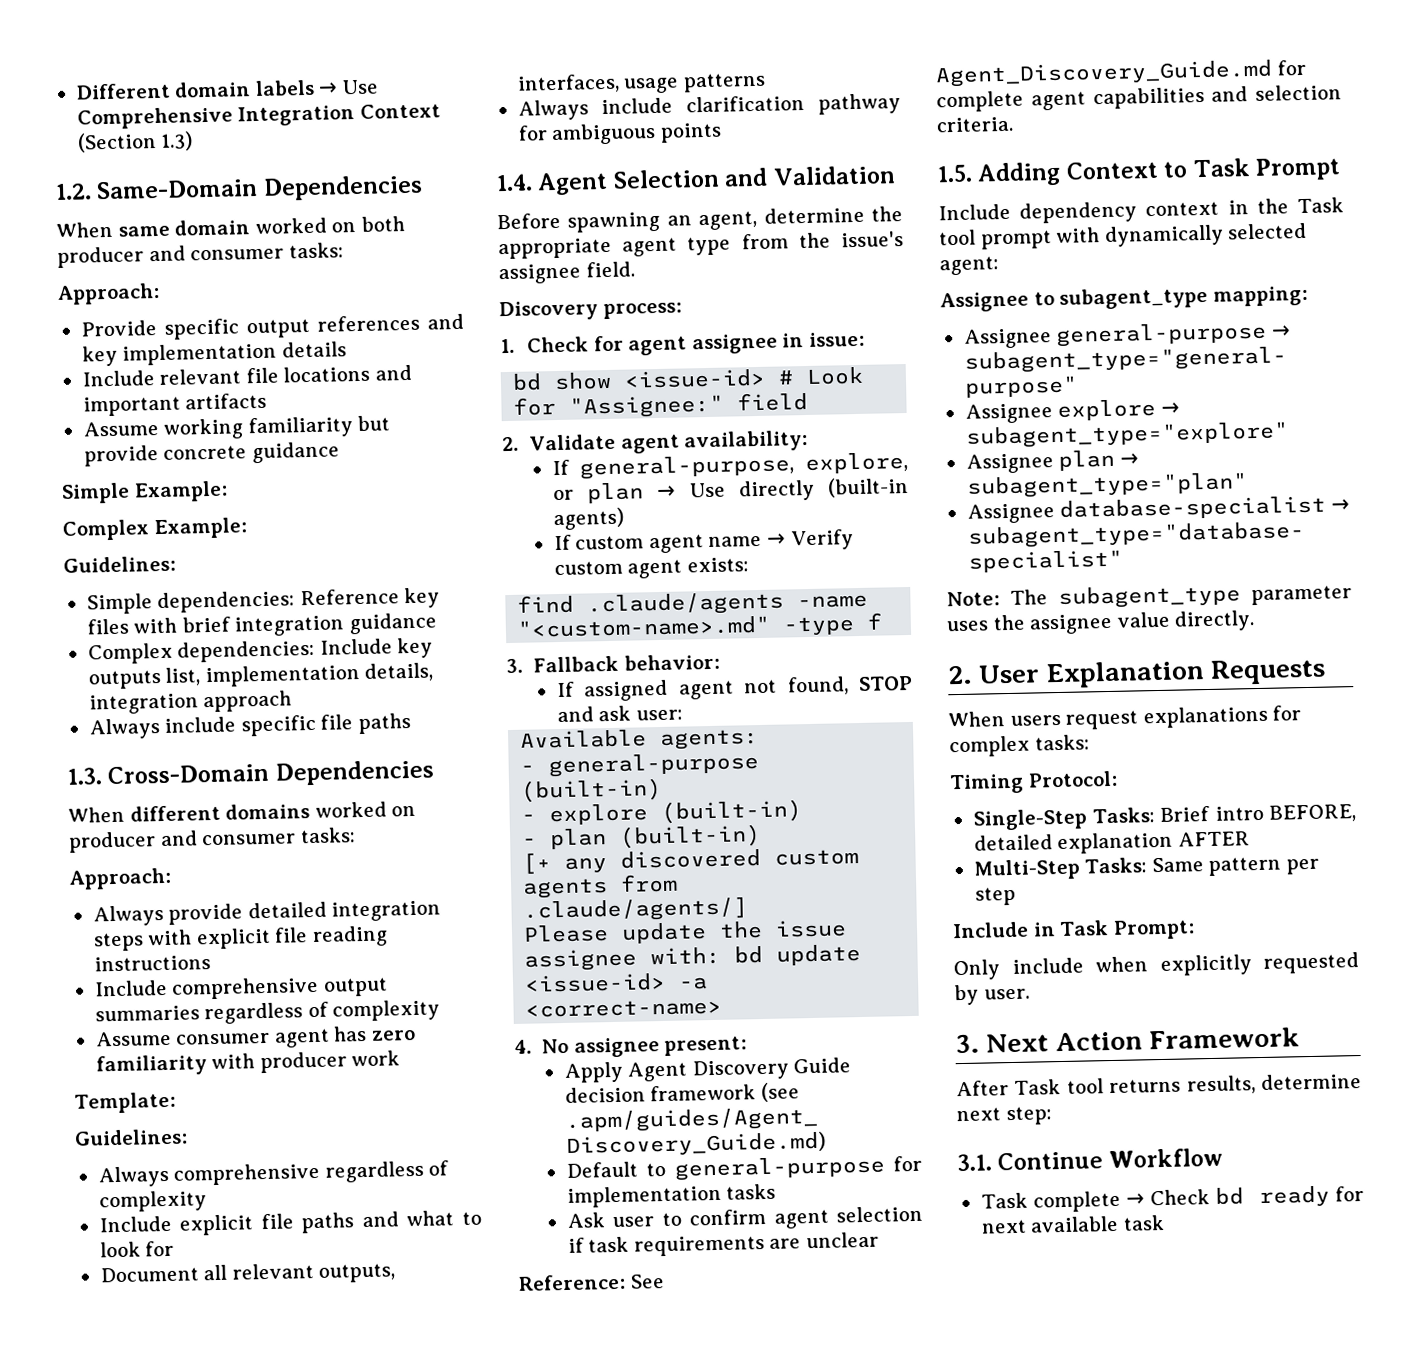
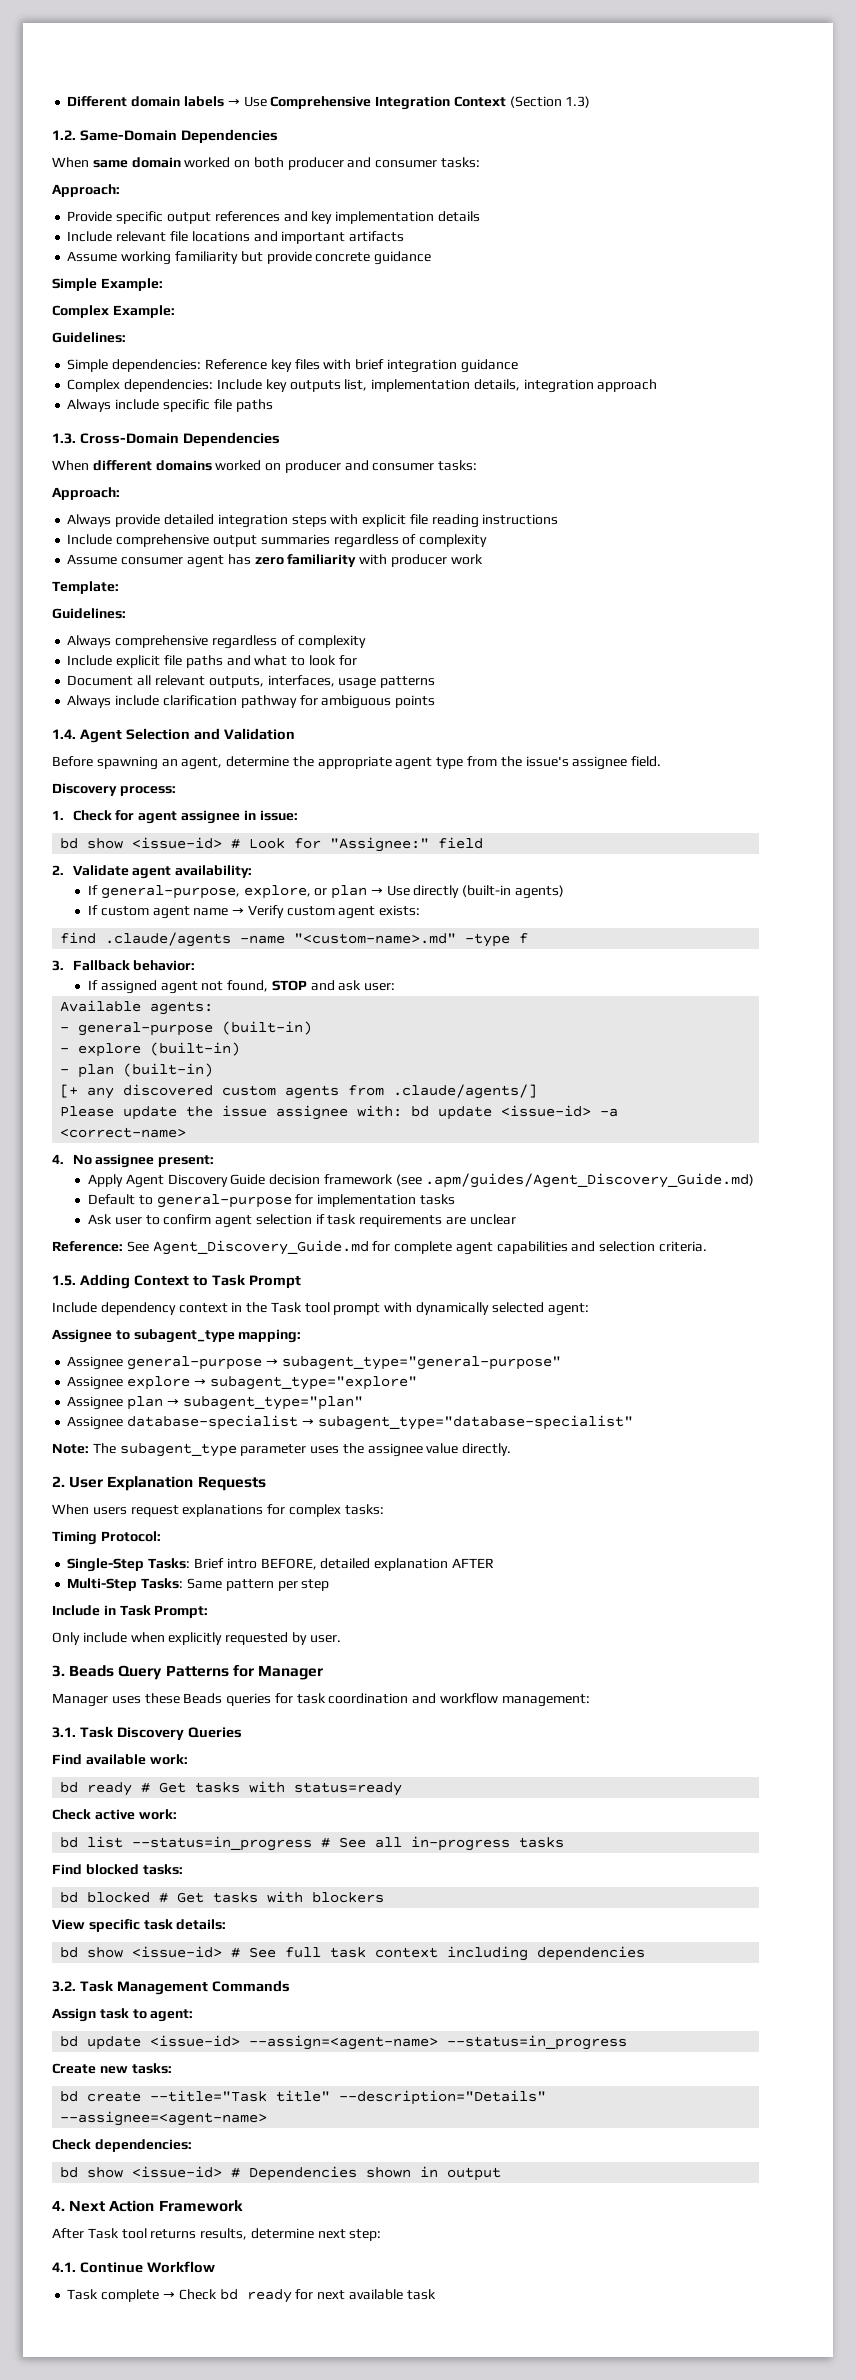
- 3. Next Action Framework
+ 3. Beads Query Patterns for Manager
+ Manager uses these Beads queries for task coordination and workflow management:
+ 3.1. Task Discovery Queries
+ Find available work:
+ bd ready # Get tasks with status=ready
+ Check active work:
+ bd list --status=in_progress # See all in-progress tasks
+ Find blocked tasks:
+ bd blocked # Get tasks with blockers
+ View specific task details:
+ bd show <issue-id> # See full task context including dependencies
+ 3.2. Task Management Commands
+ Assign task to agent:
+ bd update <issue-id> --assign=<agent-name> --status=in_progress
+ Create new tasks:
+ bd create --title="Task title" --description="Details" --assignee=<agent-name>
+ Check dependencies:
+ bd show <issue-id> # Dependencies shown in output
+ 4. Next Action Framework
- 3.1. Continue Workflow
+ 4.1. Continue Workflow

